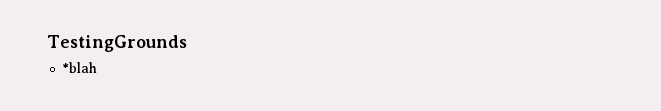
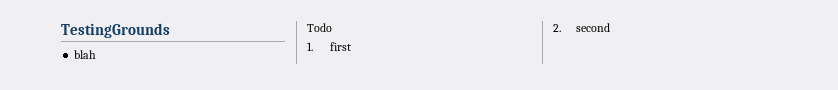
- *blah
+ blah
+ Todo
+ 1. first
+ 2. second

